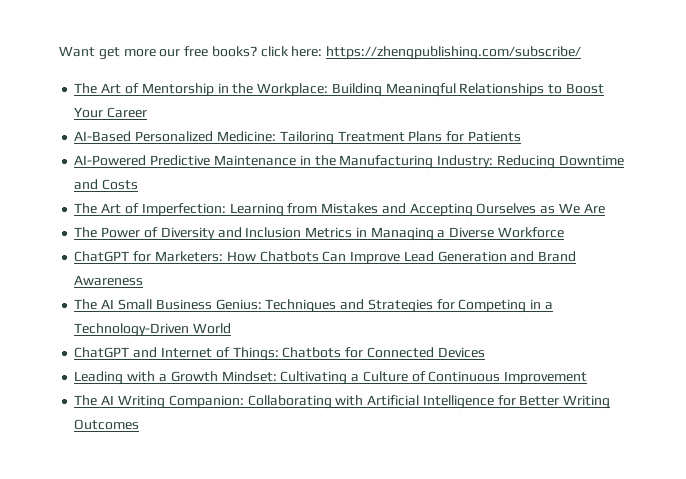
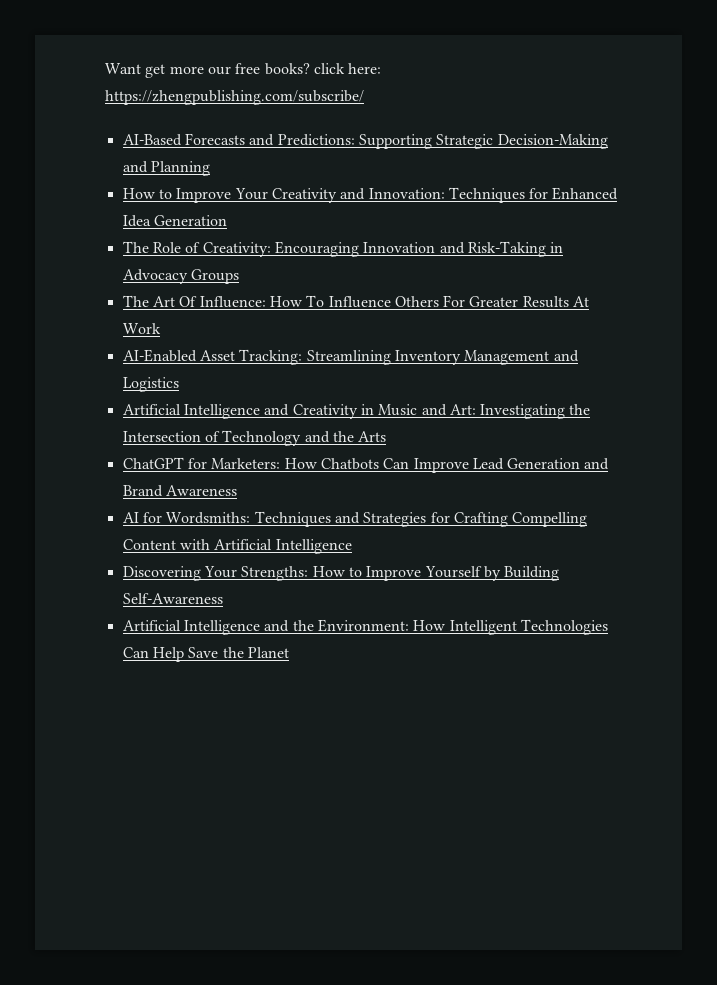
- The Art of Mentorship in the Workplace: Building Meaningful Relationships to Boost Your Career
- AI-Based Personalized Medicine: Tailoring Treatment Plans for Patients
- AI-Powered Predictive Maintenance in the Manufacturing Industry: Reducing Downtime and Costs
- The Art of Imperfection: Learning from Mistakes and Accepting Ourselves as We Are
- The Power of Diversity and Inclusion Metrics in Managing a Diverse Workforce
+ AI-Based Forecasts and Predictions: Supporting Strategic Decision-Making and Planning
+ How to Improve Your Creativity and Innovation: Techniques for Enhanced Idea Generation
+ The Role of Creativity: Encouraging Innovation and Risk-Taking in Advocacy Groups
+ The Art Of Influence: How To Influence Others For Greater Results At Work
+ AI-Enabled Asset Tracking: Streamlining Inventory Management and Logistics
+ Artificial Intelligence and Creativity in Music and Art: Investigating the Intersection of Technology and the Arts
- The AI Small Business Genius: Techniques and Strategies for Competing in a Technology-Driven World
- ChatGPT and Internet of Things: Chatbots for Connected Devices
- Leading with a Growth Mindset: Cultivating a Culture of Continuous Improvement
- The AI Writing Companion: Collaborating with Artificial Intelligence for Better Writing Outcomes
+ AI for Wordsmiths: Techniques and Strategies for Crafting Compelling Content with Artificial Intelligence
+ Discovering Your Strengths: How to Improve Yourself by Building Self-Awareness
+ Artificial Intelligence and the Environment: How Intelligent Technologies Can Help Save the Planet

